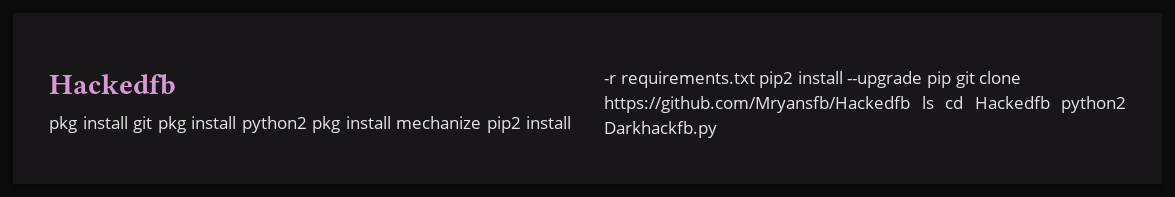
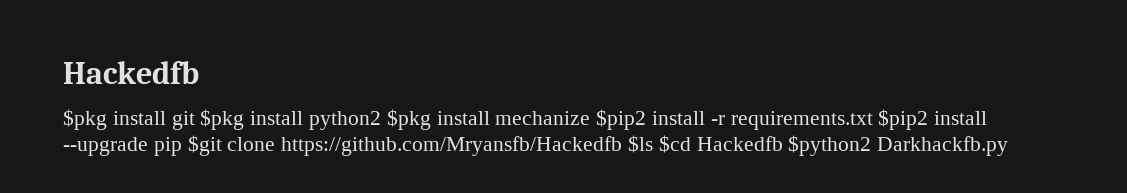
- pkg install git pkg install python2 pkg install mechanize pip2 install -r requirements.txt pip2 install --upgrade pip git clone https://github.com/Mryansfb/Hackedfb ls cd Hackedfb python2 Darkhackfb.py
+ $pkg install git $pkg install python2 $pkg install mechanize $pip2 install -r requirements.txt $pip2 install --upgrade pip $git clone https://github.com/Mryansfb/Hackedfb $ls $cd Hackedfb $python2 Darkhackfb.py

